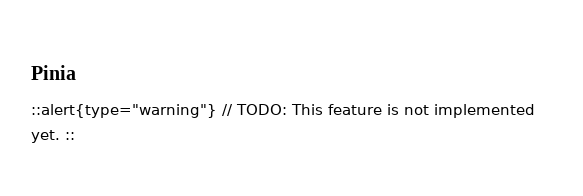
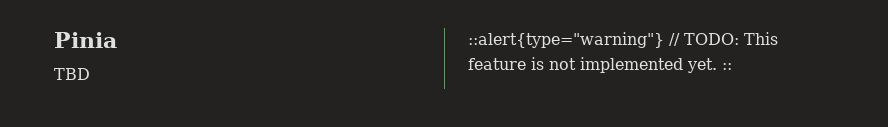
+ TBD

